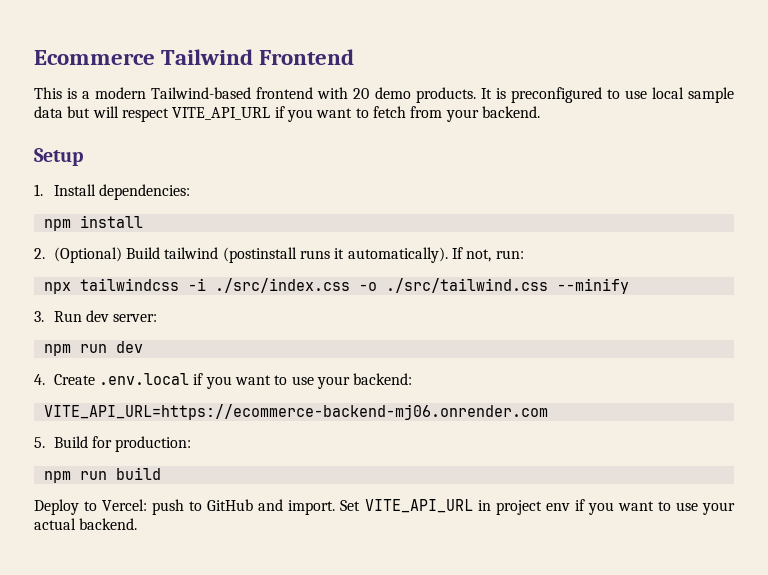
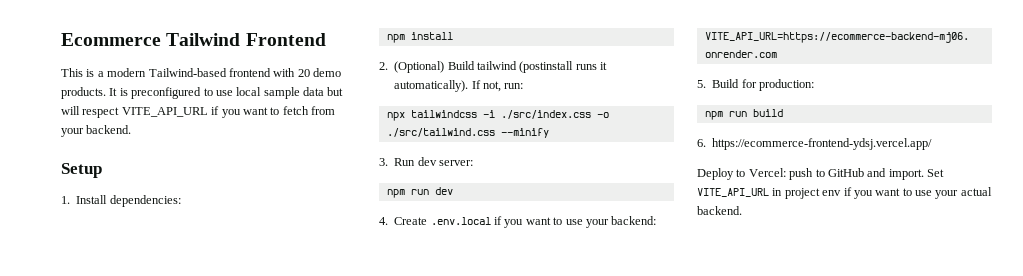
+ 6. https://ecommerce-frontend-ydsj.vercel.app/

